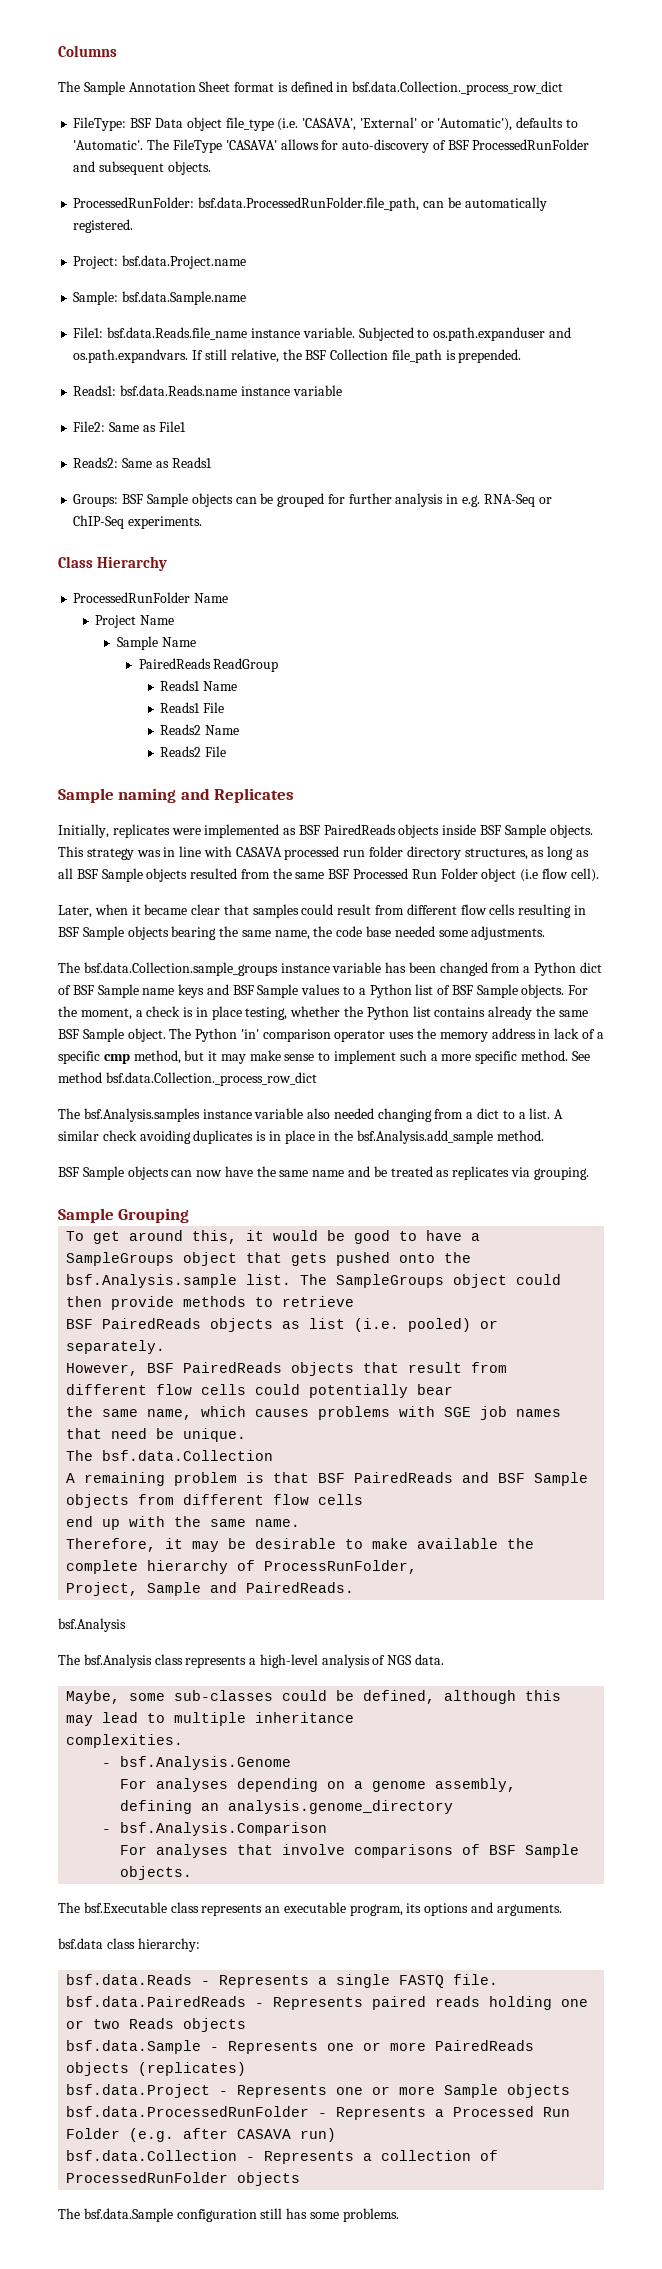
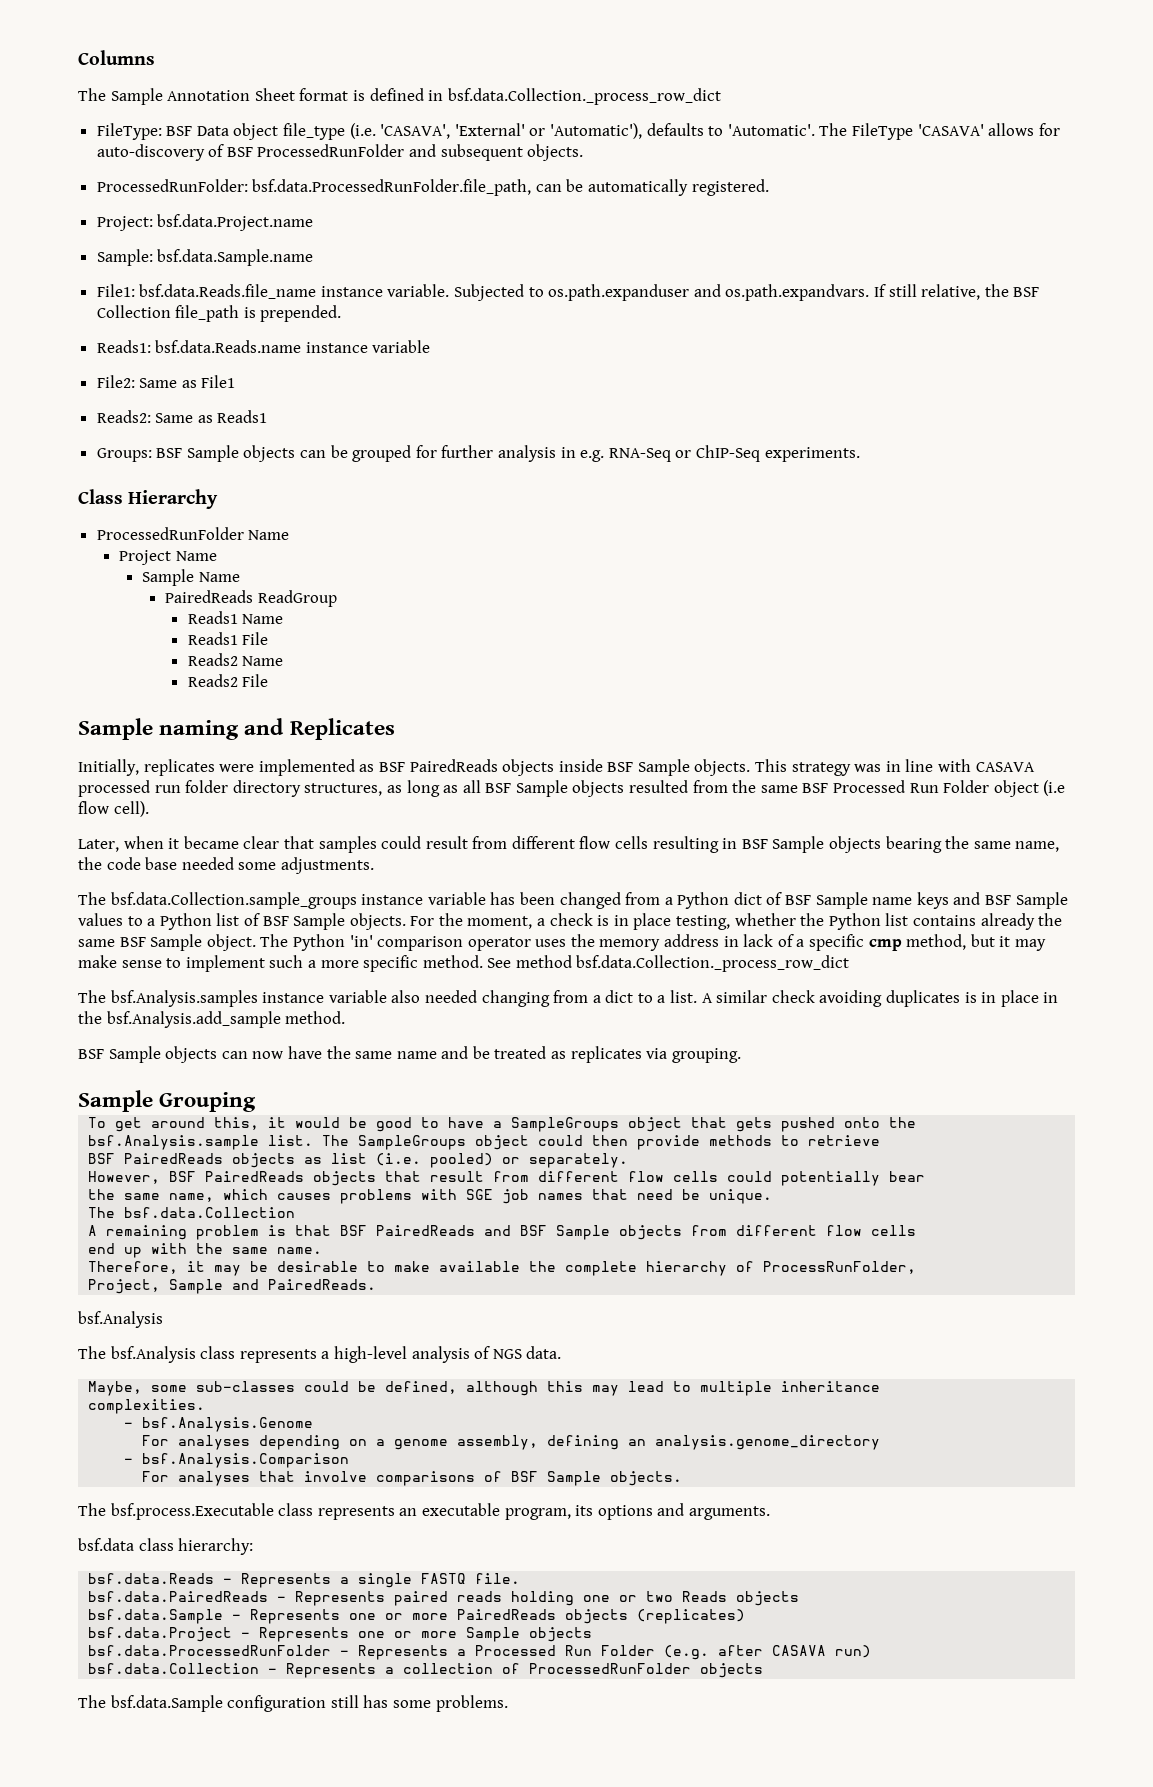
- The bsf.Executable class represents an executable program, its options and arguments.
+ The bsf.process.Executable class represents an executable program, its options and arguments.

